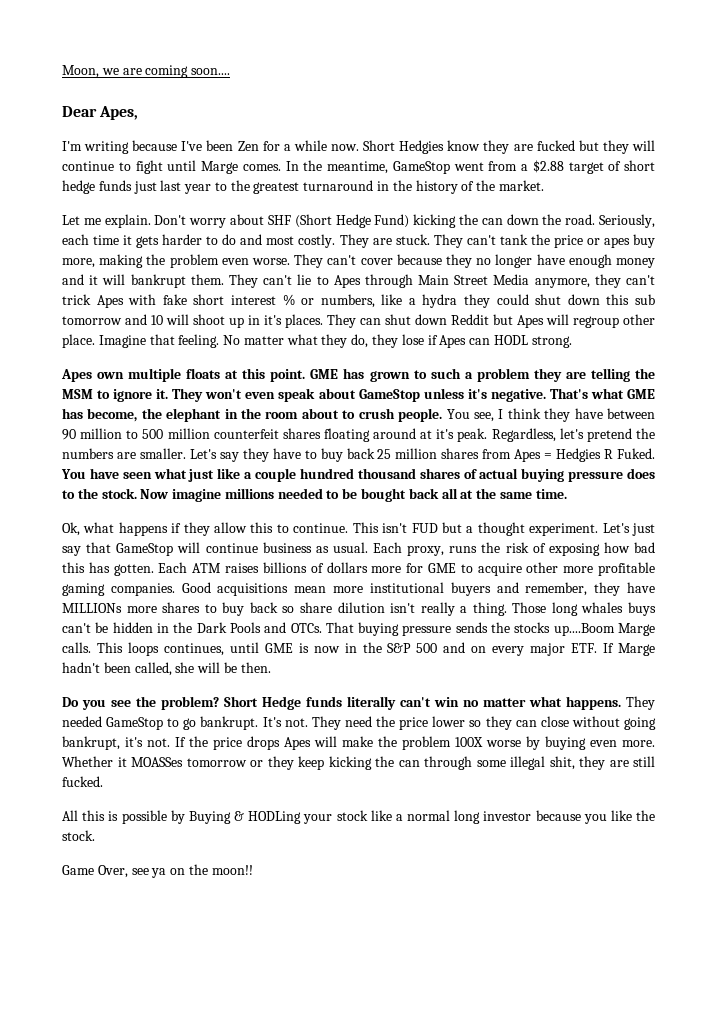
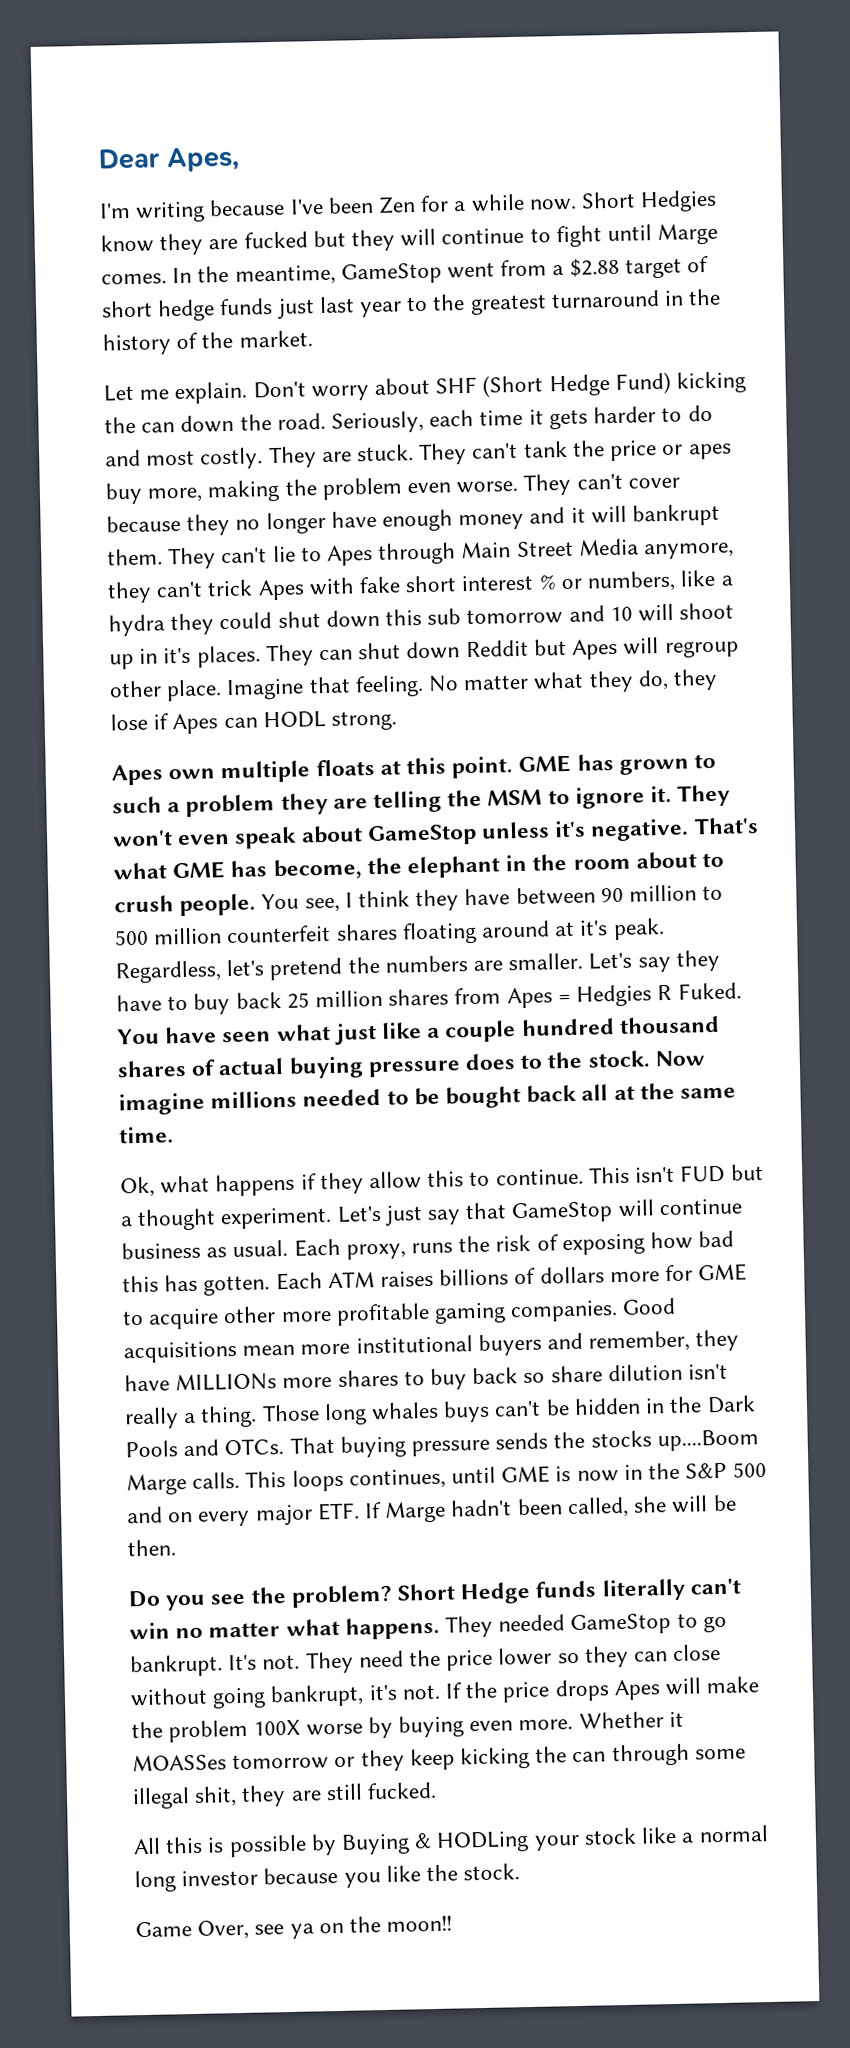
- Moon, we are coming soon....

